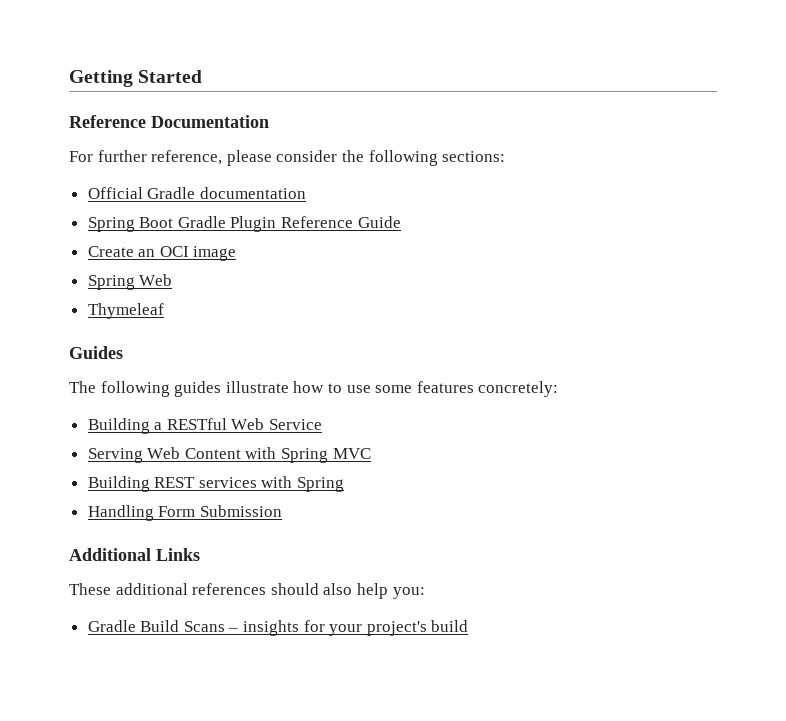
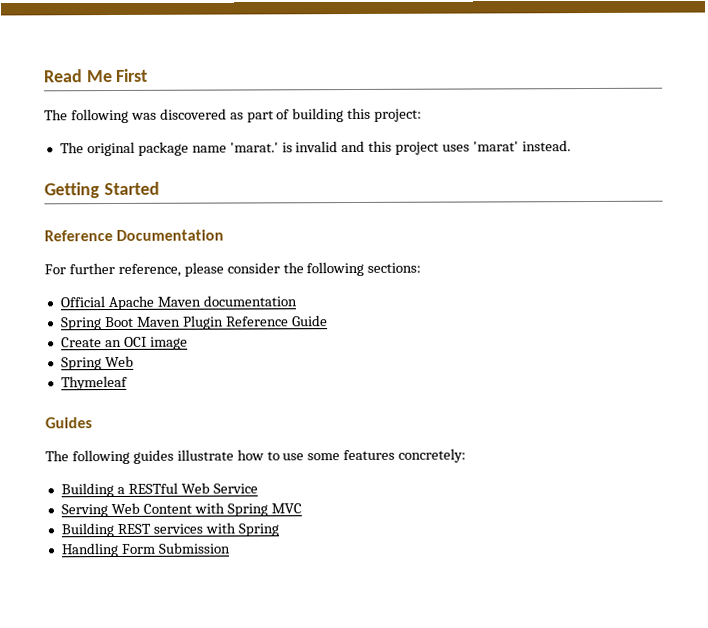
+ Read Me First
+ The following was discovered as part of building this project:
+ The original package name 'marat.' is invalid and this project uses 'marat' instead.
- Official Gradle documentation
+ Official Apache Maven documentation
- Spring Boot Gradle Plugin Reference Guide
+ Spring Boot Maven Plugin Reference Guide
- Additional Links
- These additional references should also help you:
- Gradle Build Scans – insights for your project's build

